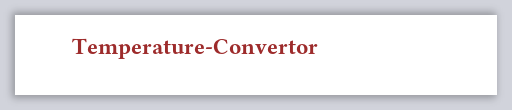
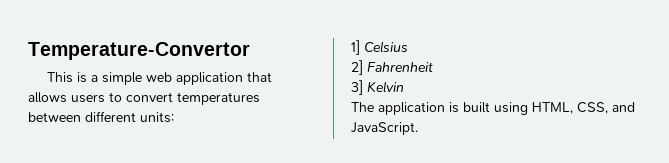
+ This is a simple web application that allows users to convert temperatures between different units:
+ 1] Celsius
+ 2] Fahrenheit
+ 3] Kelvin
+ The application is built using HTML, CSS, and JavaScript.

